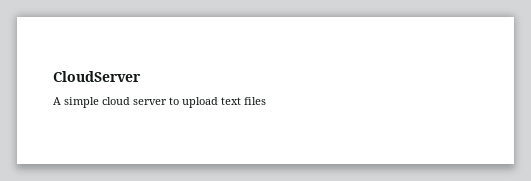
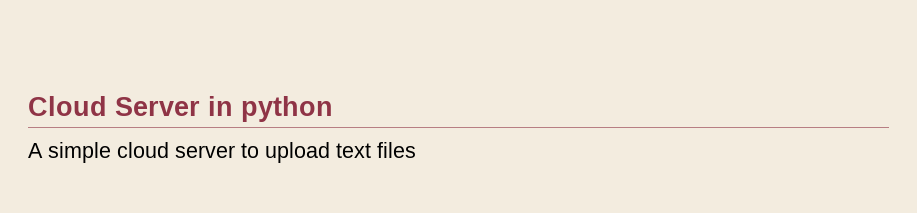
- CloudServer
+ Cloud Server in python

